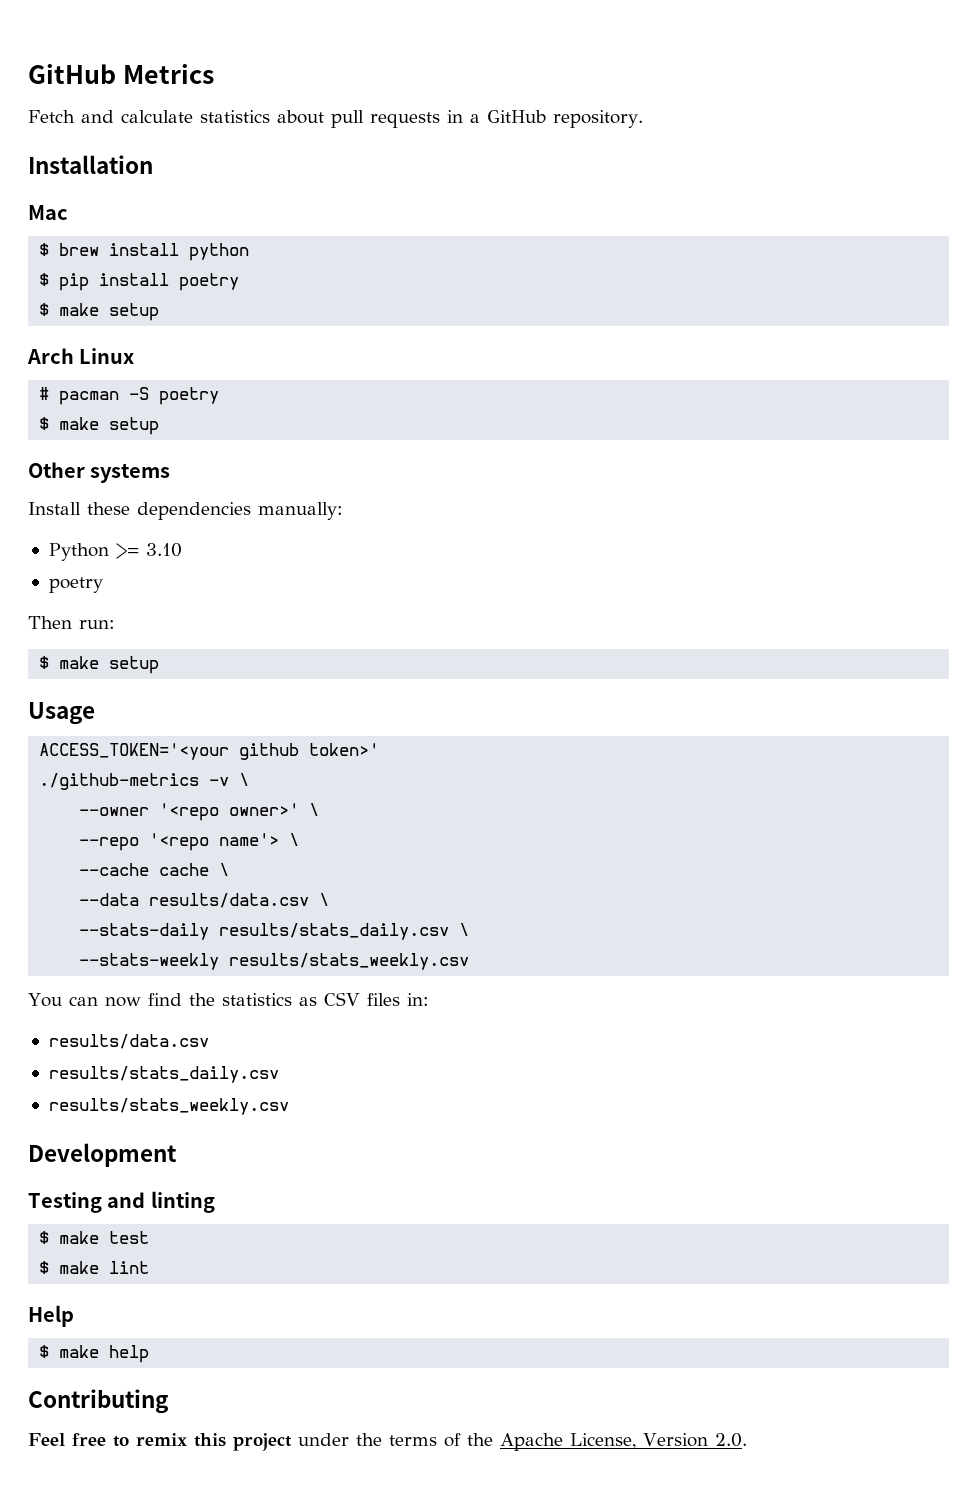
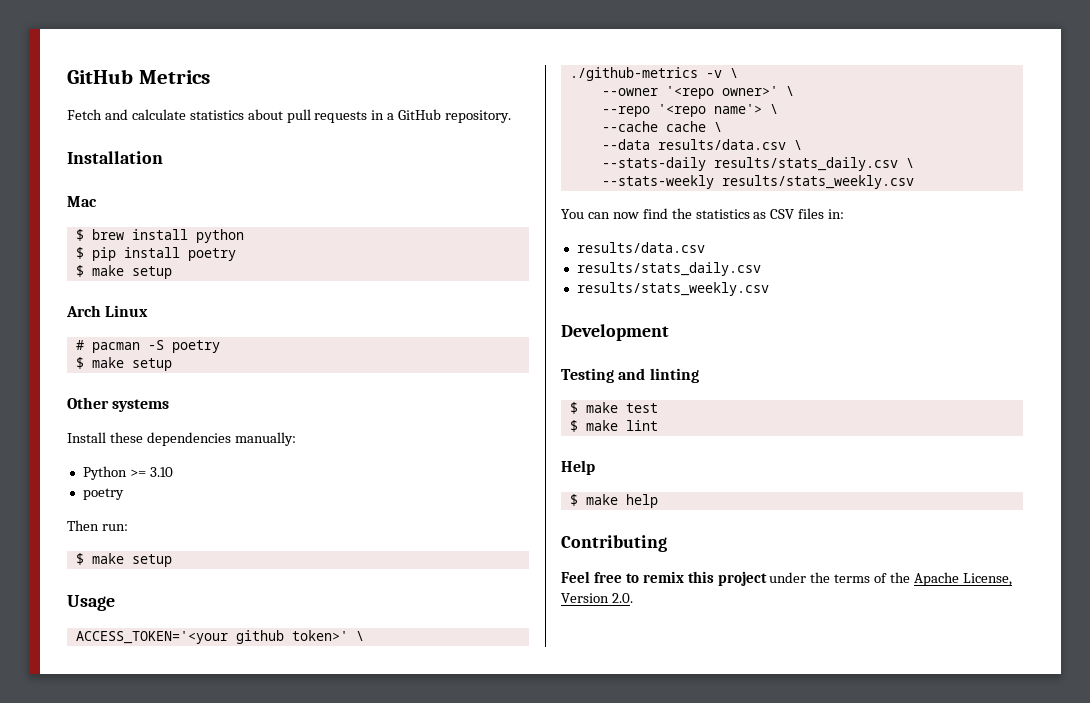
- ACCESS_TOKEN='<your github token>'
+ ACCESS_TOKEN='<your github token>' \

